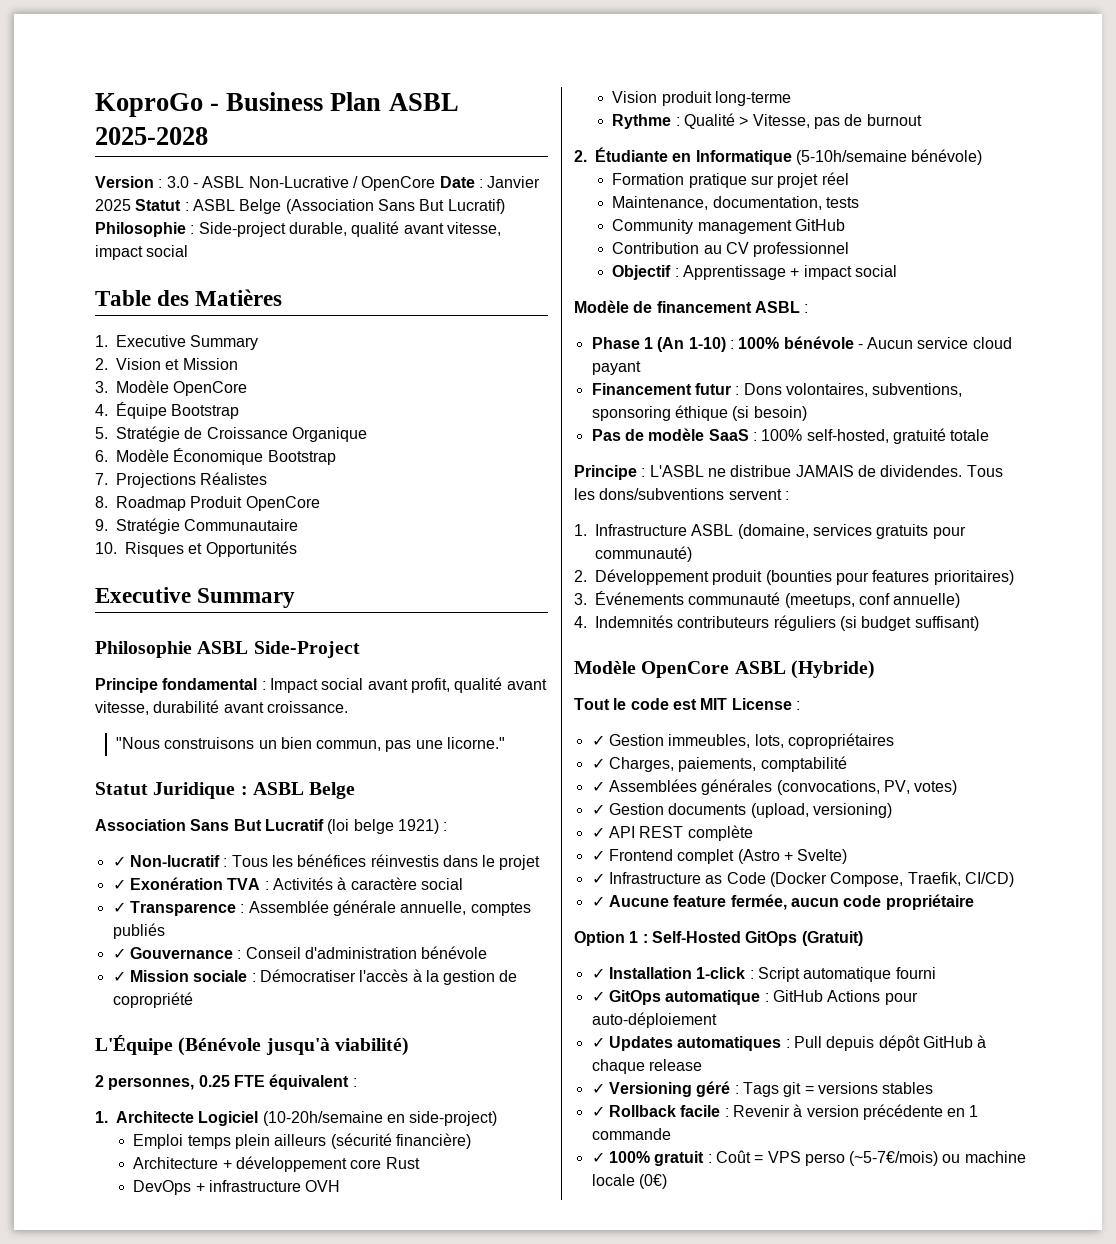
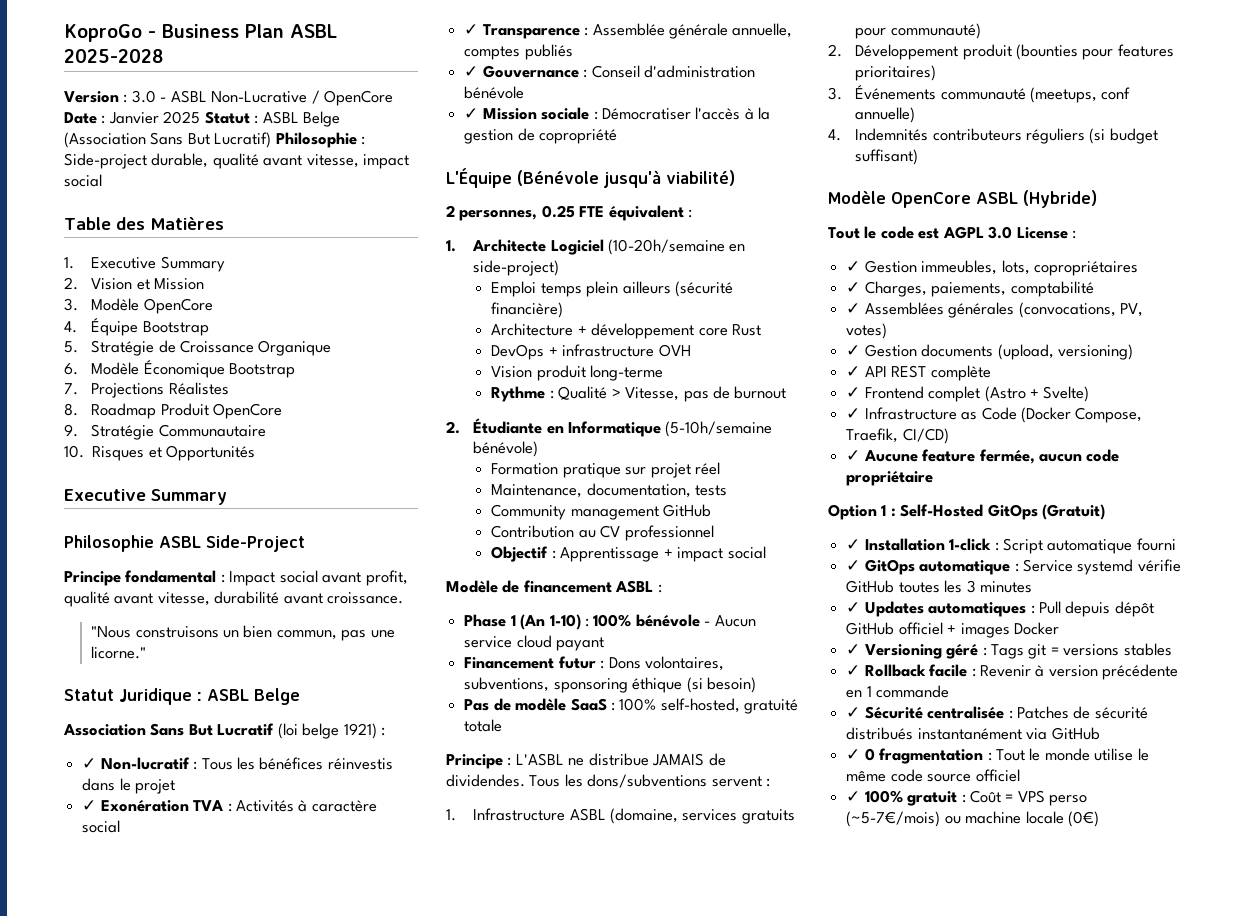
- Tout le code est MIT License :
+ Tout le code est AGPL 3.0 License :
- ✓ GitOps automatique : GitHub Actions pour auto-déploiement
+ ✓ GitOps automatique : Service systemd vérifie GitHub toutes les 3 minutes
- ✓ Updates automatiques : Pull depuis dépôt GitHub à chaque release
+ ✓ Updates automatiques : Pull depuis dépôt GitHub officiel + images Docker
+ ✓ Sécurité centralisée : Patches de sécurité distribués instantanément via GitHub
+ ✓ 0 fragmentation : Tout le monde utilise le même code source officiel

